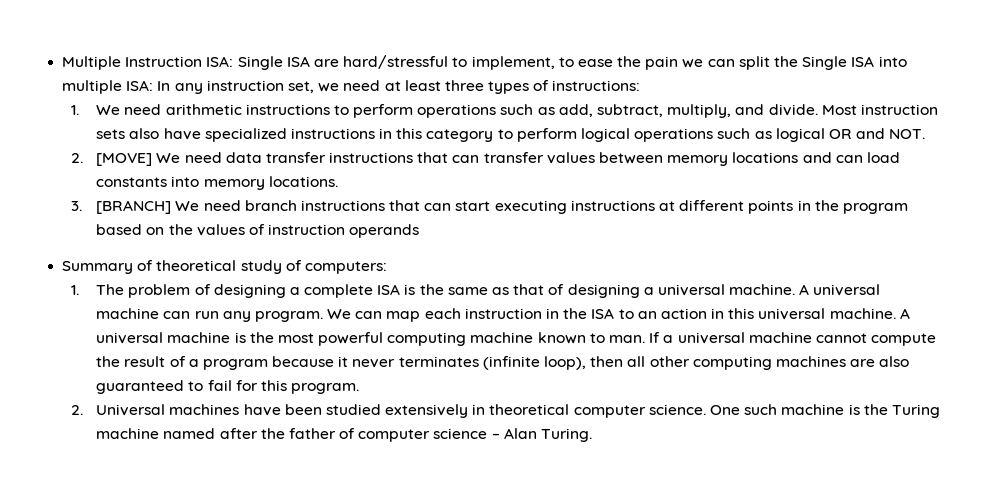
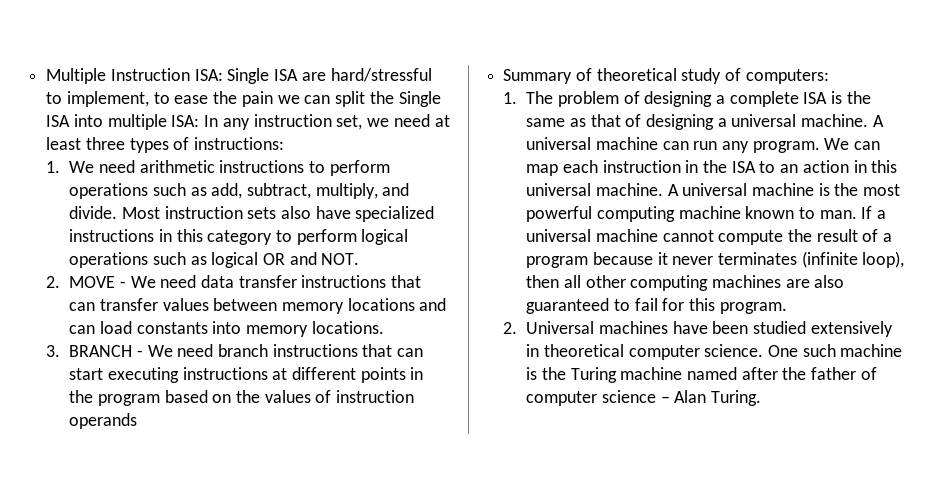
- 2. [MOVE] We need data transfer instructions that can transfer values between memory locations and can load constants into memory locations.
+ 2. MOVE - We need data transfer instructions that can transfer values between memory locations and can load constants into memory locations.
- 3. [BRANCH] We need branch instructions that can start executing instructions at different points in the program based on the values of instruction operands
+ 3. BRANCH - We need branch instructions that can start executing instructions at different points in the program based on the values of instruction operands

